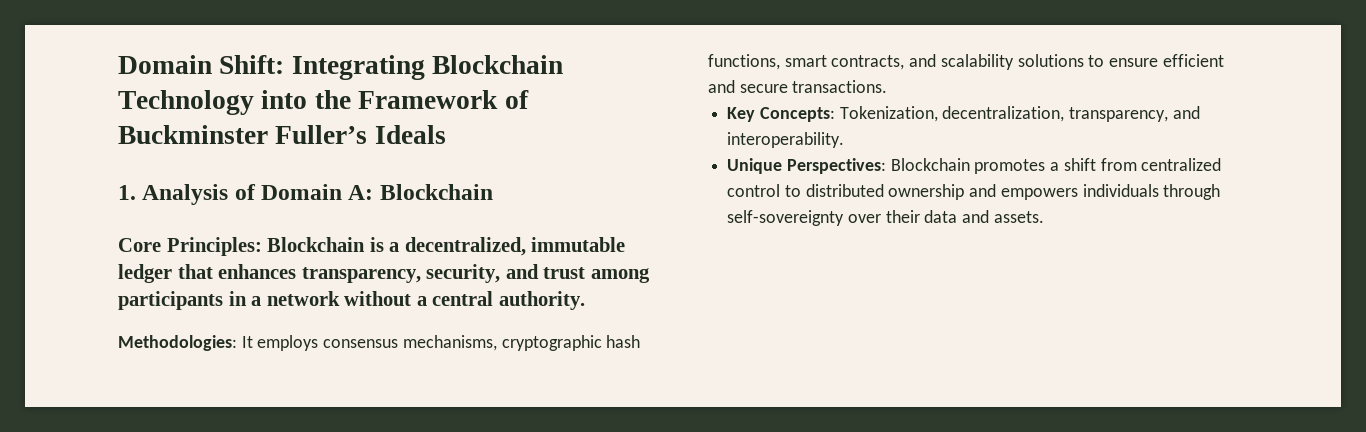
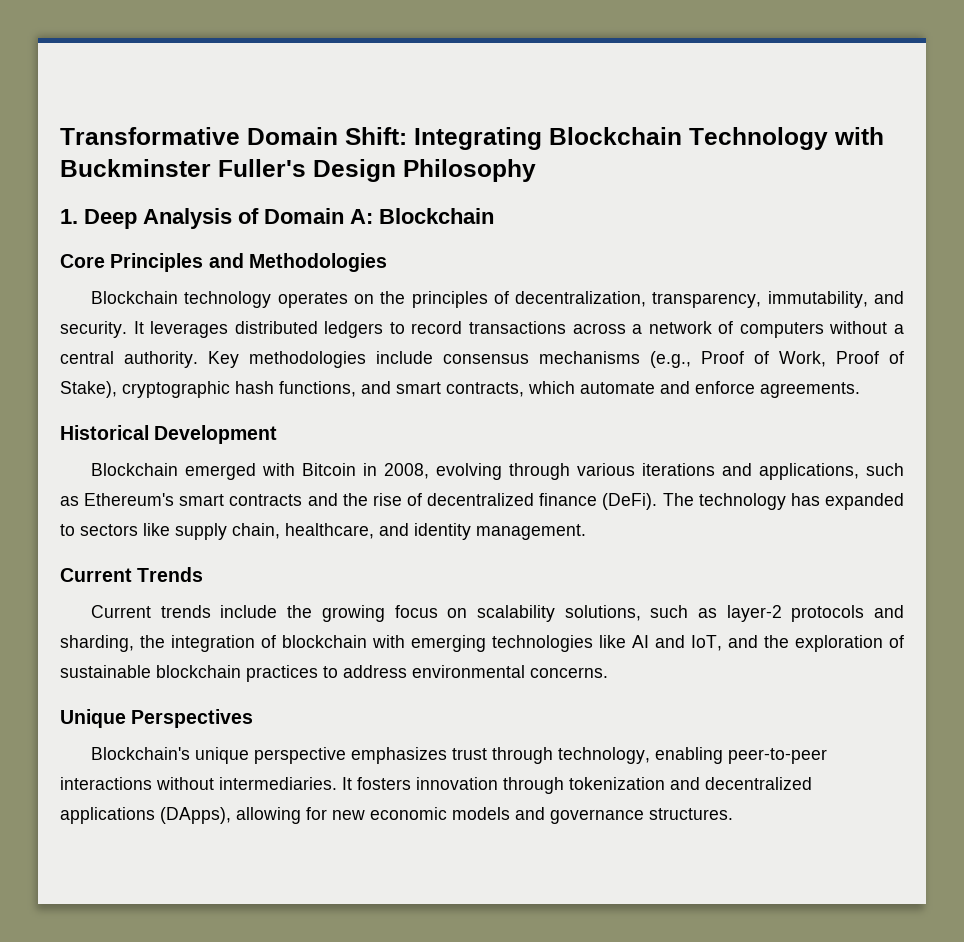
- Domain Shift: Integrating Blockchain Technology into the Framework of Buckminster Fuller’s Ideals
+ Transformative Domain Shift: Integrating Blockchain Technology with Buckminster Fuller's Design Philosophy
- 1. Analysis of Domain A: Blockchain
+ 1. Deep Analysis of Domain A: Blockchain
- Core Principles: Blockchain is a decentralized, immutable ledger that enhances transparency, security, and trust among participants in a network without a central authority.
- Methodologies: It employs consensus mechanisms, cryptographic hash functions, smart contracts, and scalability solutions to ensure efficient and secure transactions.
- Key Concepts: Tokenization, decentralization, transparency, and interoperability.
- Unique Perspectives: Blockchain promotes a shift from centralized control to distributed ownership and empowers individuals through self-sovereignty over their data and assets.
+ Core Principles and Methodologies
+ Blockchain technology operates on the principles of decentralization, transparency, immutability, and security. It leverages distributed ledgers to record transactions across a network of computers without a central authority. Key methodologies include consensus mechanisms (e.g., Proof of Work, Proof of Stake), cryptographic hash functions, and smart contracts, which automate and enforce agreements.
+ Historical Development
+ Blockchain emerged with Bitcoin in 2008, evolving through various iterations and applications, such as Ethereum's smart contracts and the rise of decentralized finance (DeFi). The technology has expanded to sectors like supply chain, healthcare, and identity management.
+ Current Trends
+ Current trends include the growing focus on scalability solutions, such as layer-2 protocols and sharding, the integration of blockchain with emerging technologies like AI and IoT, and the exploration of sustainable blockchain practices to address environmental concerns.
+ Unique Perspectives
+ Blockchain's unique perspective emphasizes trust through technology, enabling peer-to-peer interactions without intermediaries. It fosters innovation through tokenization and decentralized applications (DApps), allowing for new economic models and governance structures.

